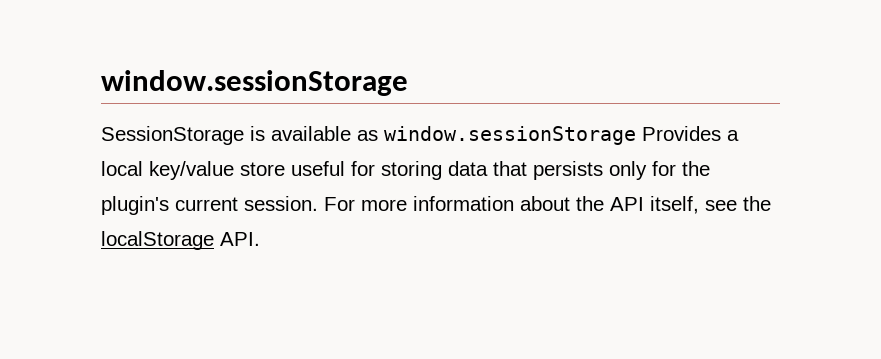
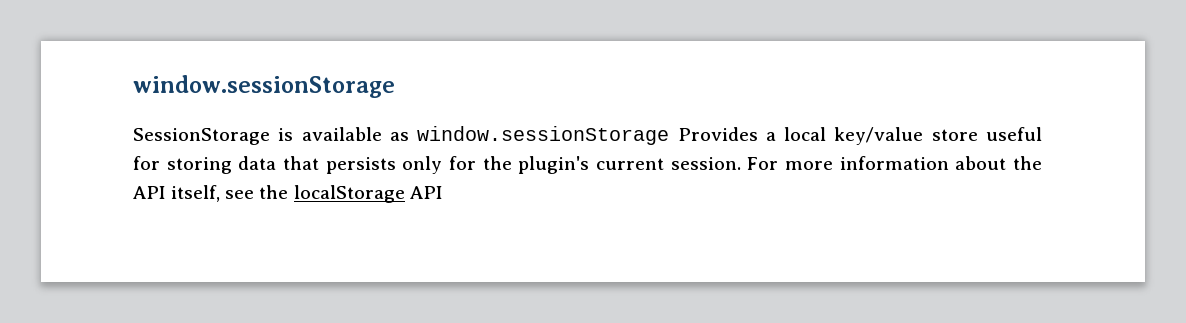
- For more information about the API itself, see the localStorage API.
+ For more information about the API itself, see the localStorage API

